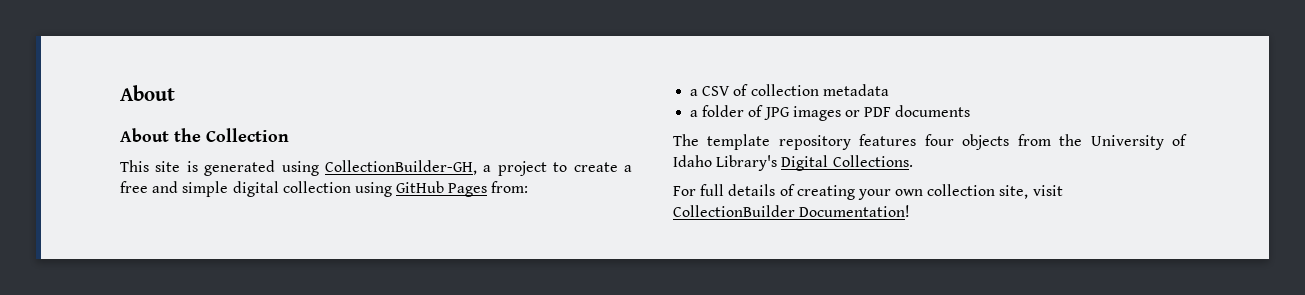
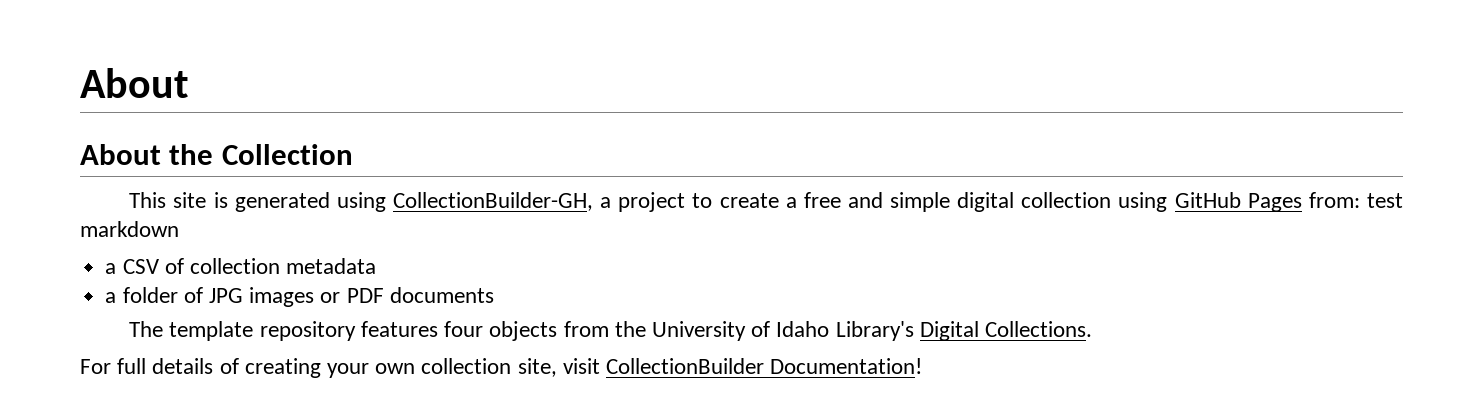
- This site is generated using CollectionBuilder-GH, a project to create a free and simple digital collection using GitHub Pages from:
+ This site is generated using CollectionBuilder-GH, a project to create a free and simple digital collection using GitHub Pages from: test markdown

